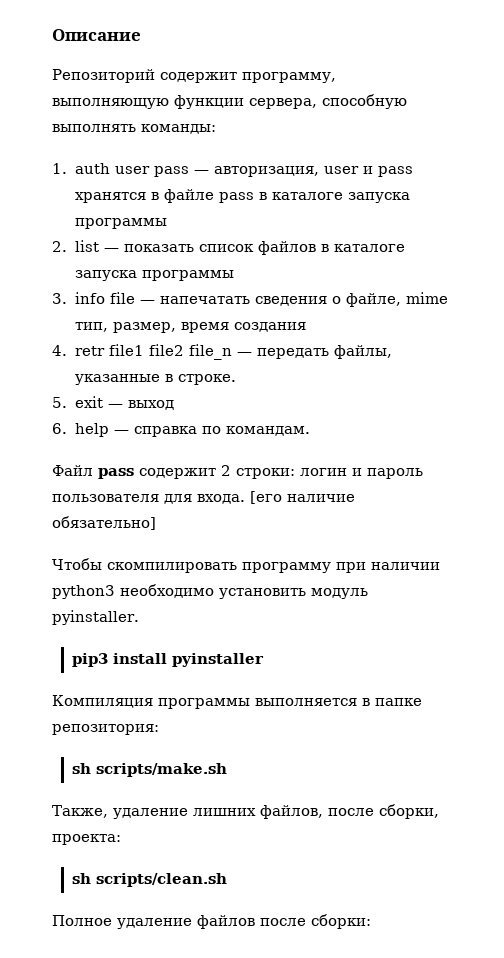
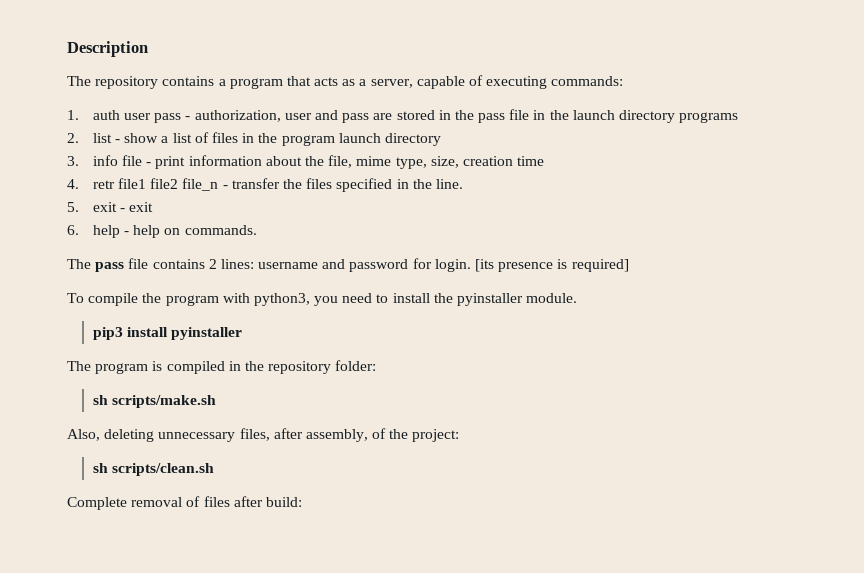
- Описание
- Репозиторий содержит программу, выполняющую функции сервера, способную выполнять команды:
- 1. auth user pass — авторизация, user и pass хранятся в файле pass в каталоге запуска программы
- 2. list — показать список файлов в каталоге запуска программы
- 3. info file — напечатать сведения о файле, mime тип, размер, время создания
+ Description
+ The repository contains a program that acts as a server, capable of executing commands:
+ 1. auth user pass - authorization, user and pass are stored in the pass file in the launch directory programs
+ 2. list - show a list of files in the program launch directory
+ 3. info file - print information about the file, mime type, size, creation time
- 4. retr file1 file2 file_n — передать файлы, указанные в строке.
+ 4. retr file1 file2 file_n - transfer the files specified in the line.
- 5. exit — выход
+ 5. exit - exit
- 6. help — справка по командам.
- Файл pass содержит 2 строки: логин и пароль пользователя для входа. [его наличие обязательно]
- Чтобы скомпилировать программу при наличии python3 необходимо установить модуль pyinstaller.
+ 6. help - help on commands.
+ The pass file contains 2 lines: username and password for login. [its presence is required]
+ To compile the program with python3, you need to install the pyinstaller module.
  pip3 install pyinstaller
- Компиляция программы выполняется в папке репозитория:
+ The program is compiled in the repository folder:
  sh scripts/make.sh
- Также, удаление лишних файлов, после сборки, проекта:
+ Also, deleting unnecessary files, after assembly, of the project:
  sh scripts/clean.sh
- Полное удаление файлов после сборки:
+ Complete removal of files after build:

